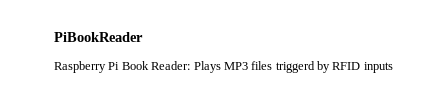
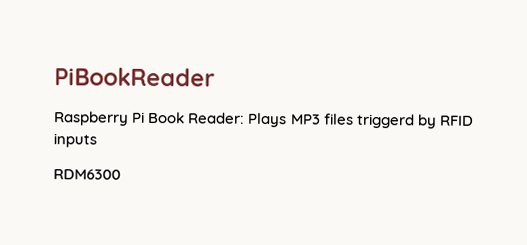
+ RDM6300

